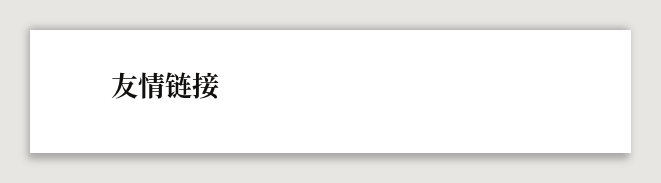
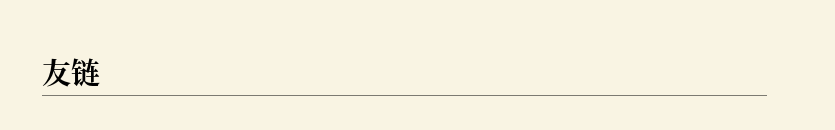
- 友情链接
+ 友链

